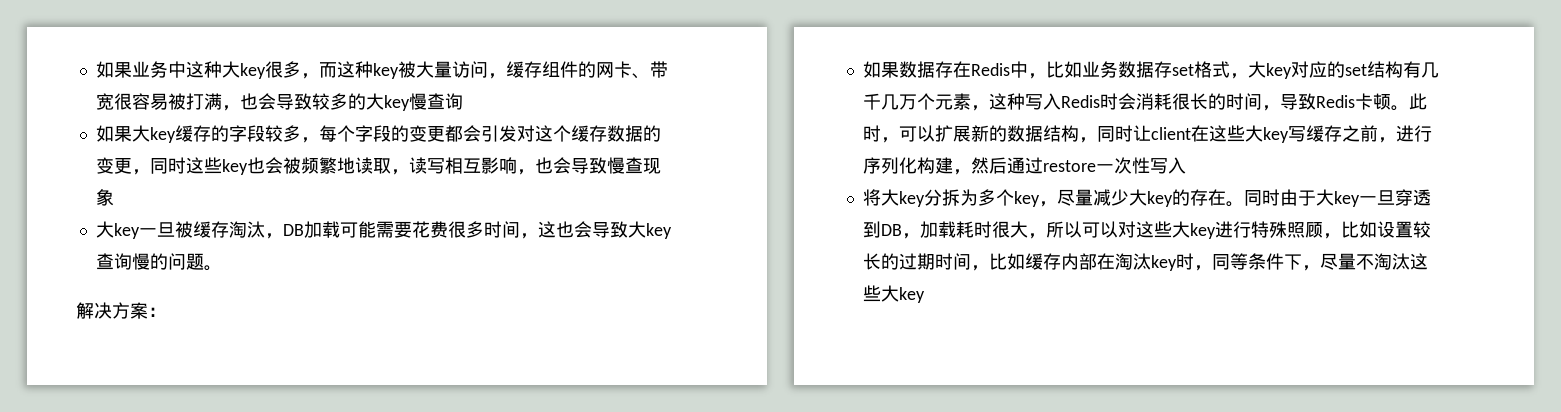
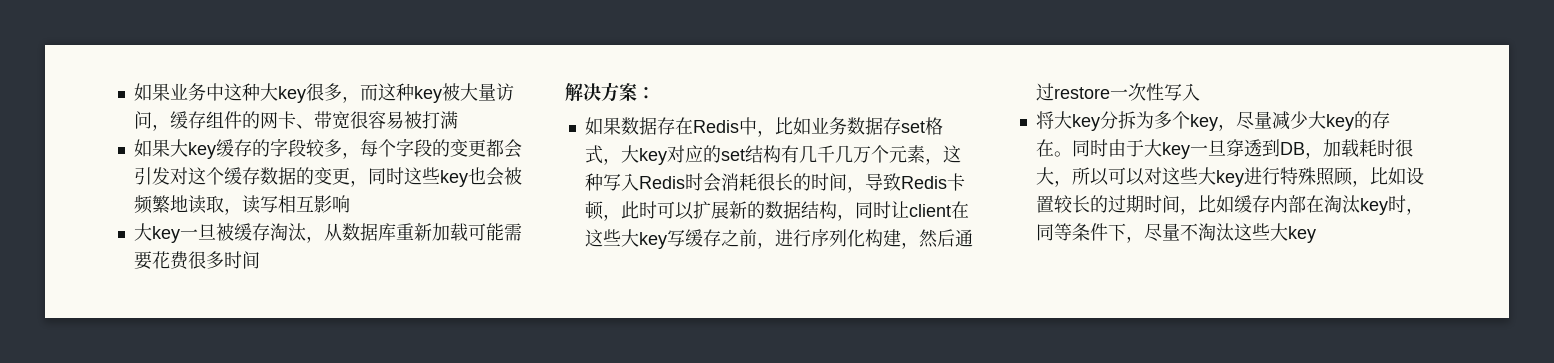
- 如果业务中这种大key很多，而这种key被大量访问，缓存组件的网卡、带宽很容易被打满，也会导致较多的大key慢查询
+ 如果业务中这种大key很多，而这种key被大量访问，缓存组件的网卡、带宽很容易被打满
- 如果大key缓存的字段较多，每个字段的变更都会引发对这个缓存数据的变更，同时这些key也会被频繁地读取，读写相互影响，也会导致慢查现象
+ 如果大key缓存的字段较多，每个字段的变更都会引发对这个缓存数据的变更，同时这些key也会被频繁地读取，读写相互影响
- 大key一旦被缓存淘汰，DB加载可能需要花费很多时间，这也会导致大key查询慢的问题。
+ 大key一旦被缓存淘汰，从数据库重新加载可能需要花费很多时间
- 如果数据存在Redis中，比如业务数据存set格式，大key对应的set结构有几千几万个元素，这种写入Redis时会消耗很长的时间，导致Redis卡顿。此时，可以扩展新的数据结构，同时让client在这些大key写缓存之前，进行序列化构建，然后通过restore一次性写入
+ 如果数据存在Redis中，比如业务数据存set格式，大key对应的set结构有几千几万个元素，这种写入Redis时会消耗很长的时间，导致Redis卡顿，此时可以扩展新的数据结构，同时让client在这些大key写缓存之前，进行序列化构建，然后通过restore一次性写入

